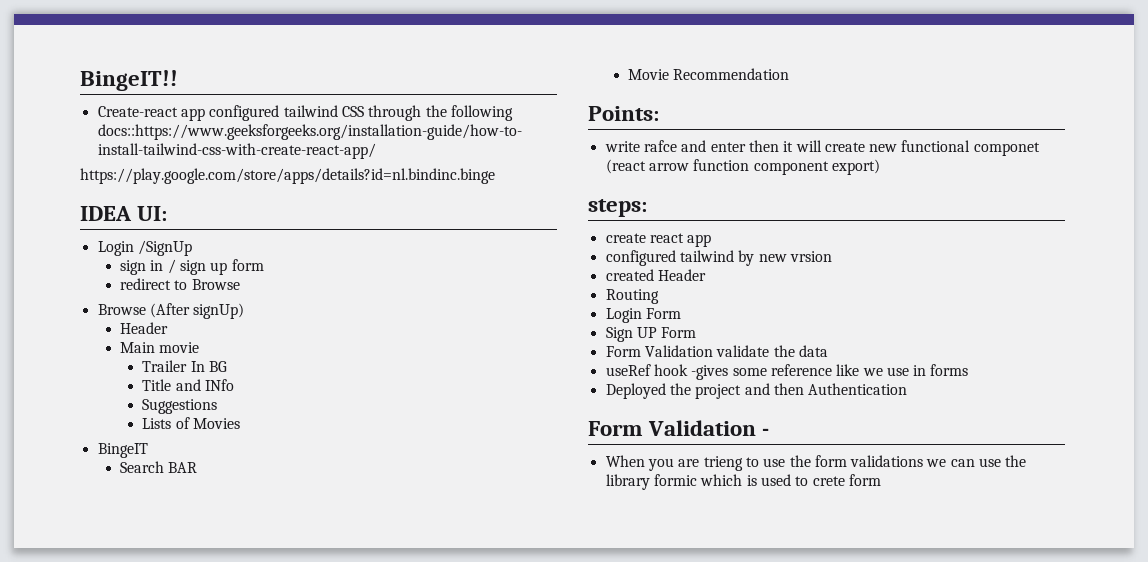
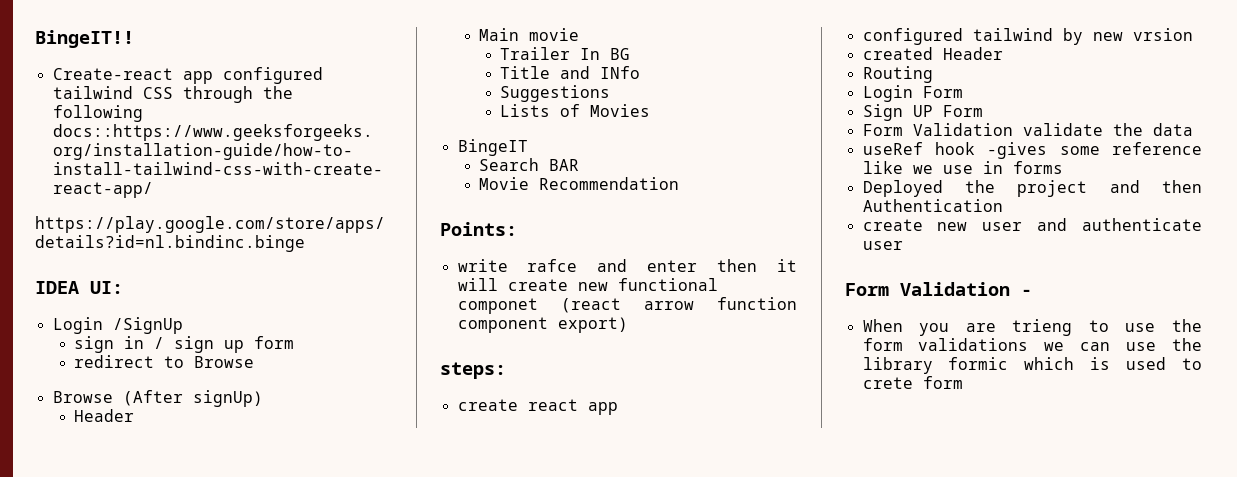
+ create new user and authenticate user

